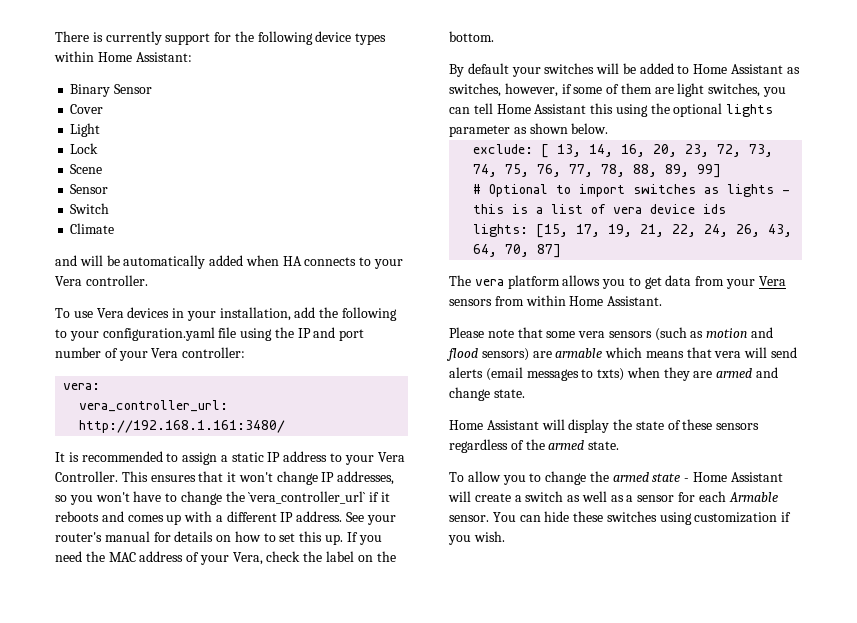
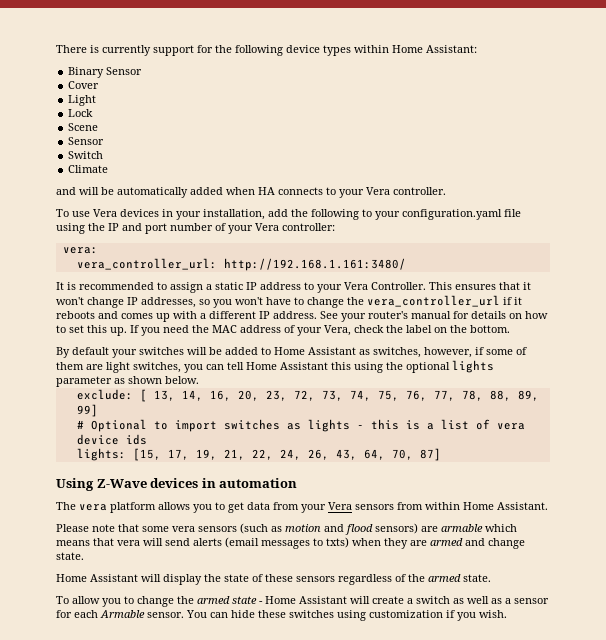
- This ensures that it won't change IP addresses, so you won't have to change the `vera_controller_url` if it reboots and comes up with a different IP address.
+ This ensures that it won't change IP addresses, so you won't have to change the vera_controller_url if it reboots and comes up with a different IP address.
+ Using Z-Wave devices in automation

